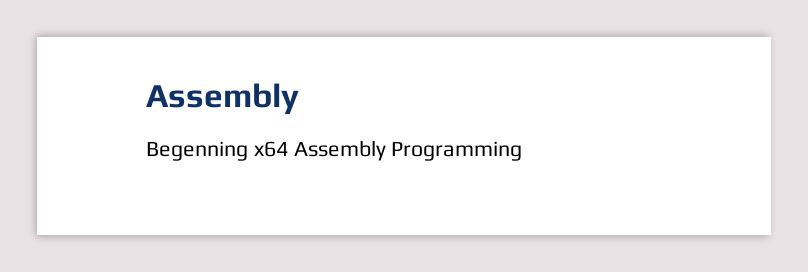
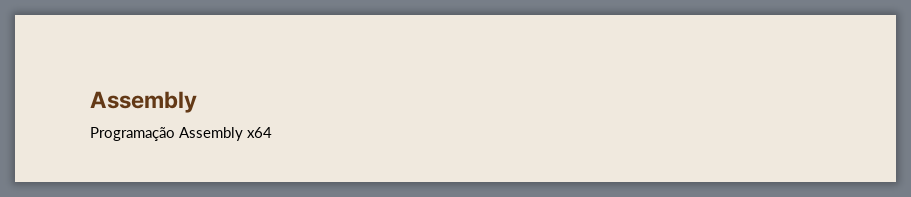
- Begenning x64 Assembly Programming
+ Programação Assembly x64

